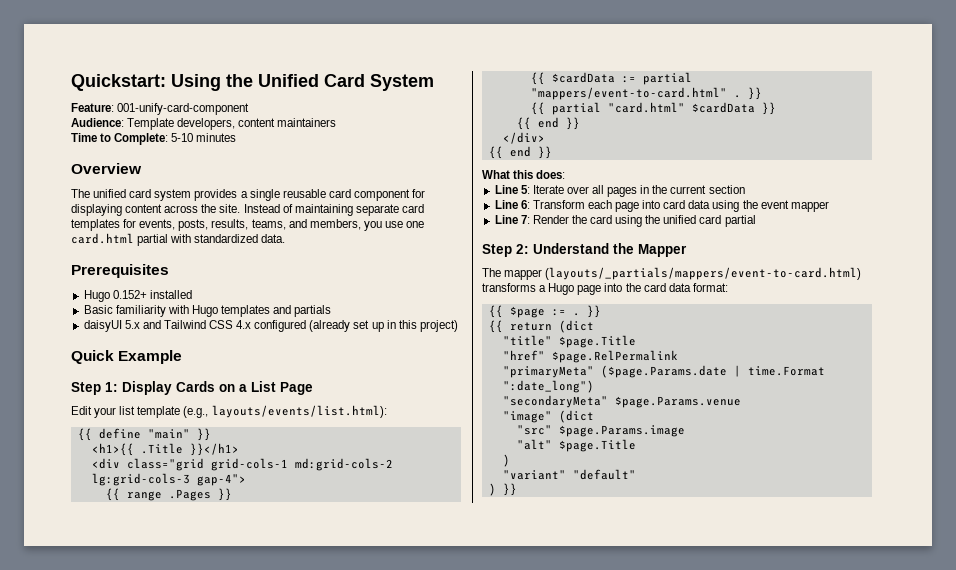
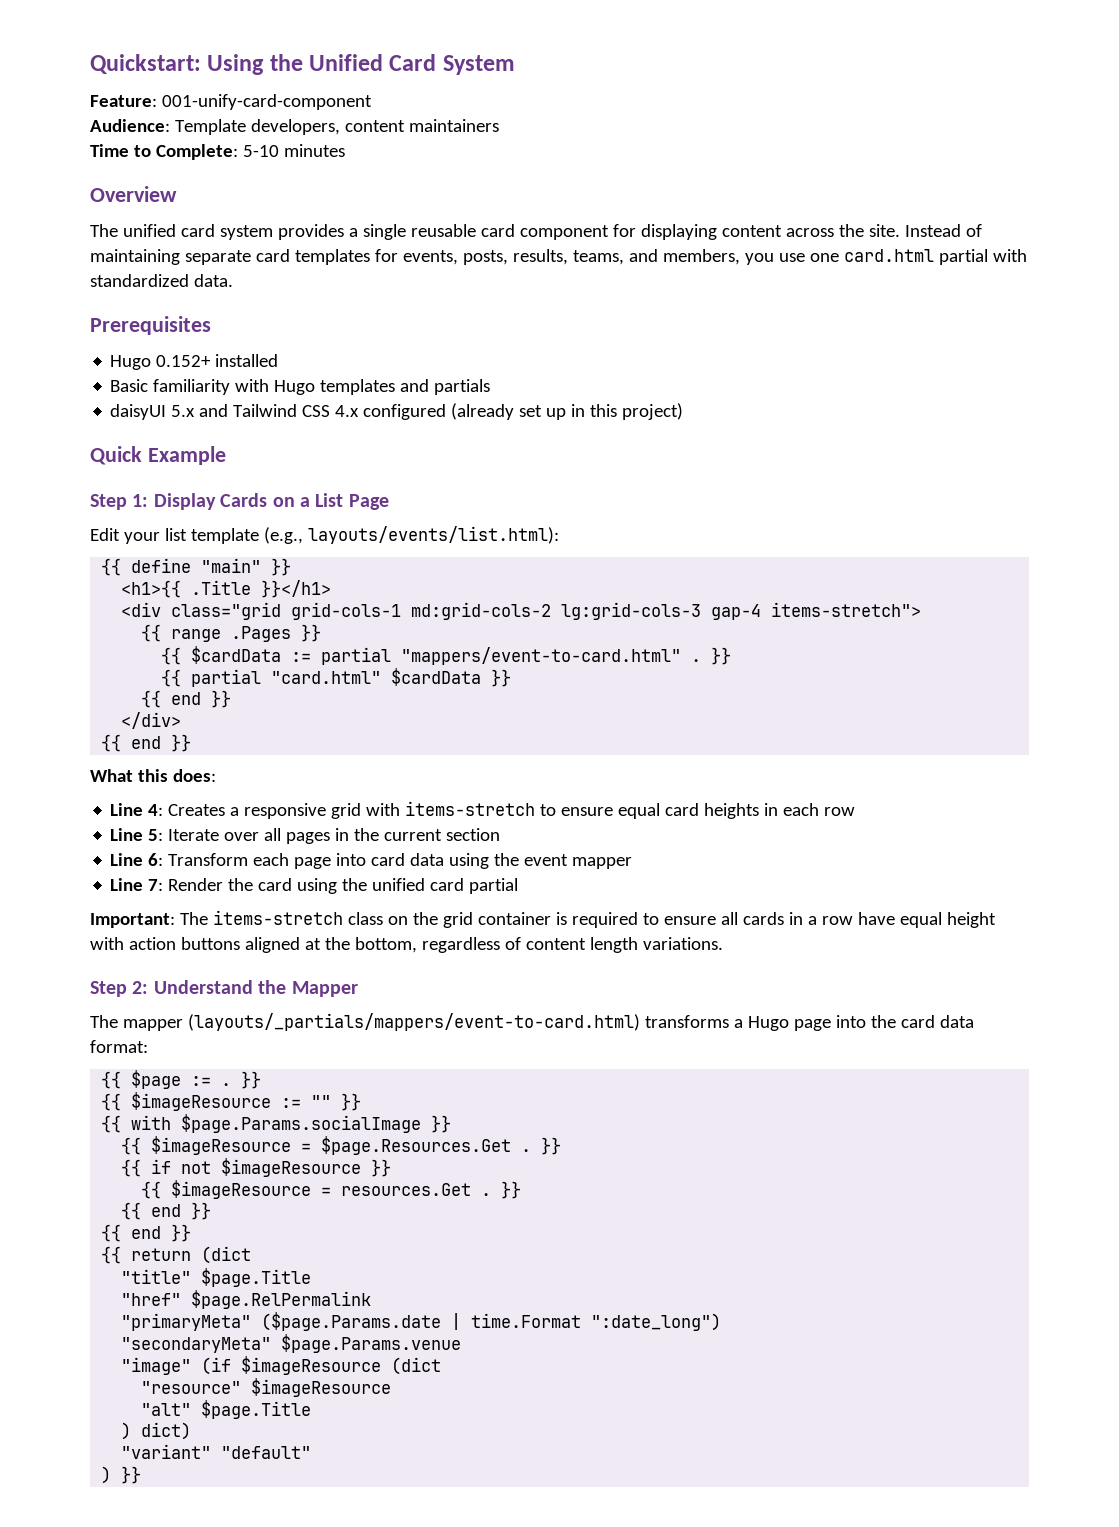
- <div class="grid grid-cols-1 md:grid-cols-2 lg:grid-cols-3 gap-4">
+ <div class="grid grid-cols-1 md:grid-cols-2 lg:grid-cols-3 gap-4 items-stretch">
+ Line 4: Creates a responsive grid with items-stretch to ensure equal card heights in each row
+ Important: The items-stretch class on the grid container is required to ensure all cards in a row have equal height with action buttons aligned at the bottom, regardless of content length variations.
+ {{ $imageResource := "" }}
+ {{ with $page.Params.socialImage }}
+ {{ $imageResource = $page.Resources.Get . }}
+ {{ if not $imageResource }}
+ {{ $imageResource = resources.Get . }}
+ {{ end }}
+ {{ end }}
- "image" (dict
- "src" $page.Params.image
+ "image" (if $imageResource (dict
+ "resource" $imageResource
  "alt" $page.Title
- )
+ ) dict)

